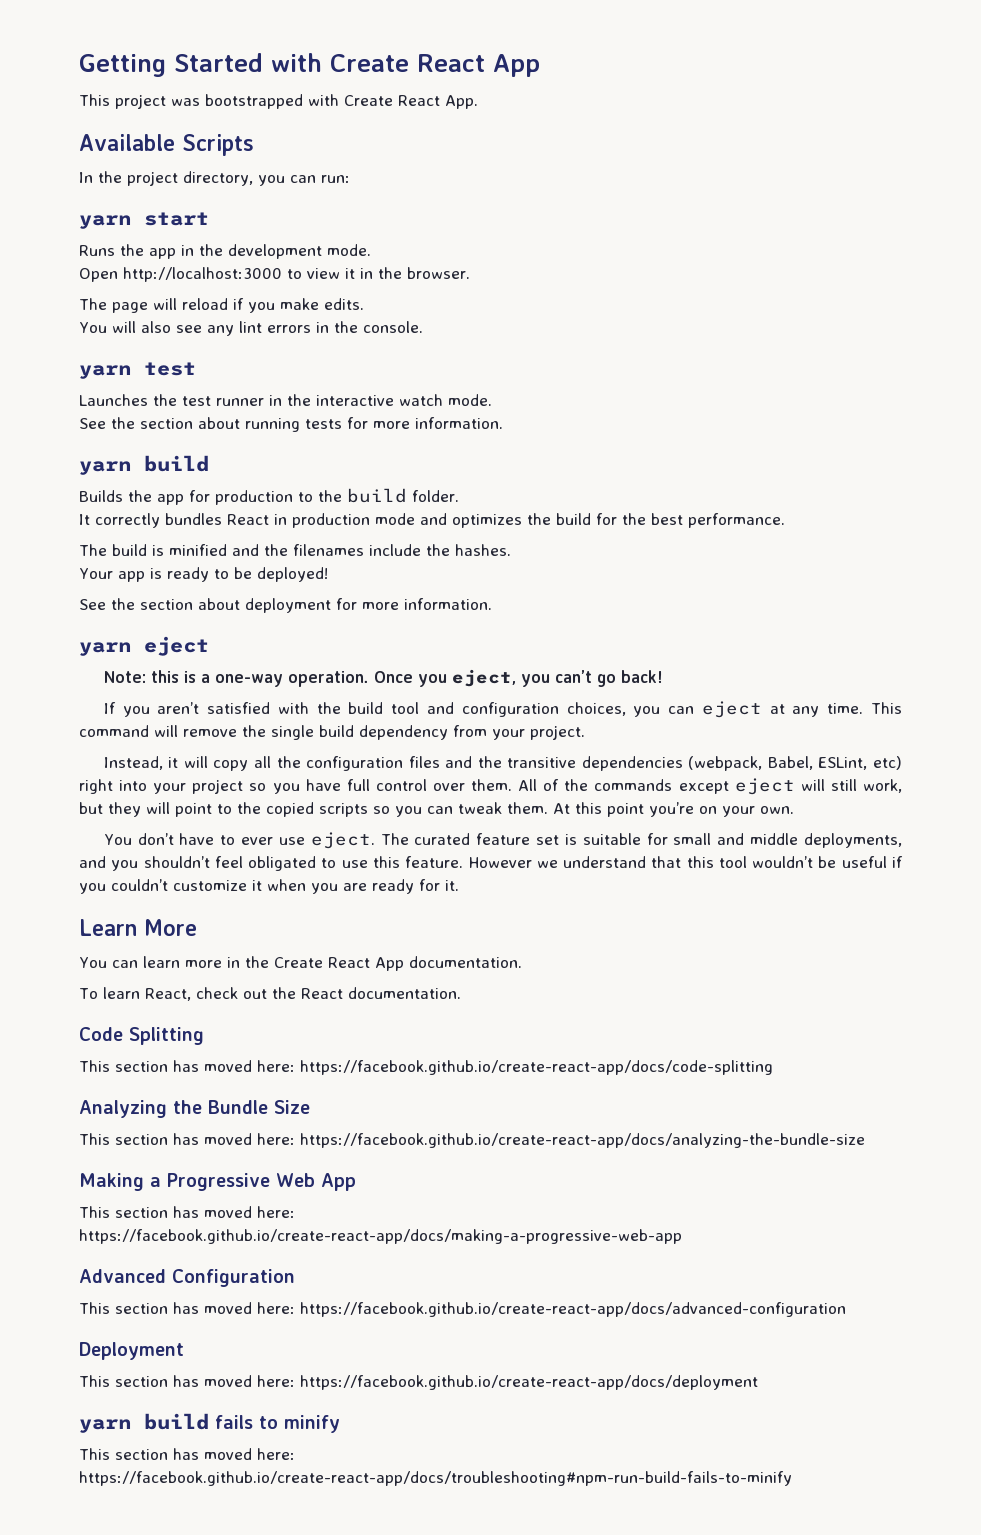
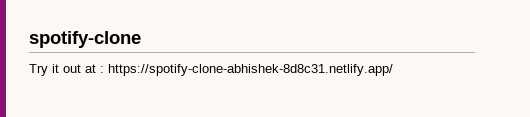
- Getting Started with Create React App
- This project was bootstrapped with Create React App.
- Available Scripts
- In the project directory, you can run:
- yarn start
- Runs the app in the development mode.
- Open http://localhost:3000 to view it in the browser.
- The page will reload if you make edits.
- You will also see any lint errors in the console.
- yarn test
- Launches the test runner in the interactive watch mode.
- See the section about running tests for more information.
- yarn build
- Builds the app for production to the build folder.
- It correctly bundles React in production mode and optimizes the build for the best performance.
- The build is minified and the filenames include the hashes.
- Your app is ready to be deployed!
- See the section about deployment for more information.
- yarn eject
- Note: this is a one-way operation. Once you eject, you can’t go back!
- If you aren’t satisfied with the build tool and configuration choices, you can eject at any time. This command will remove the single build dependency from your project.
- Instead, it will copy all the configuration files and the transitive dependencies (webpack, Babel, ESLint, etc) right into your project so you have full control over them. All of the commands except eject will still work, but they will point to the copied scripts so you can tweak them. At this point you’re on your own.
- You don’t have to ever use eject. The curated feature set is suitable for small and middle deployments, and you shouldn’t feel obligated to use this feature. However we understand that this tool wouldn’t be useful if you couldn’t customize it when you are ready for it.
- Learn More
- You can learn more in the Create React App documentation.
- To learn React, check out the React documentation.
- Code Splitting
- This section has moved here: https://facebook.github.io/create-react-app/docs/code-splitting
- Analyzing the Bundle Size
- This section has moved here: https://facebook.github.io/create-react-app/docs/analyzing-the-bundle-size
- Making a Progressive Web App
- This section has moved here: https://facebook.github.io/create-react-app/docs/making-a-progressive-web-app
- Advanced Configuration
- This section has moved here: https://facebook.github.io/create-react-app/docs/advanced-configuration
- Deployment
- This section has moved here: https://facebook.github.io/create-react-app/docs/deployment
- yarn build fails to minify
- This section has moved here: https://facebook.github.io/create-react-app/docs/troubleshooting#npm-run-build-fails-to-minify
+ spotify-clone
+ Try it out at : https://spotify-clone-abhishek-8d8c31.netlify.app/

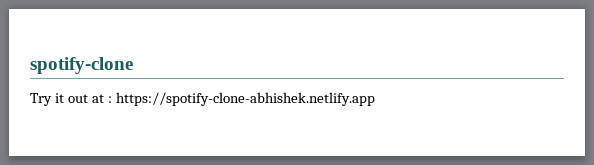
- Try it out at : https://spotify-clone-abhishek-8d8c31.netlify.app/
+ Try it out at : https://spotify-clone-abhishek.netlify.app

